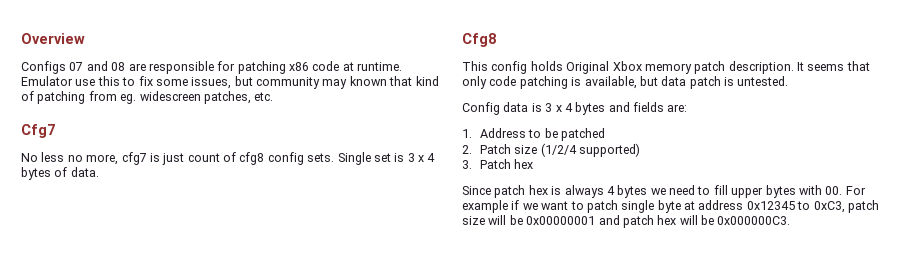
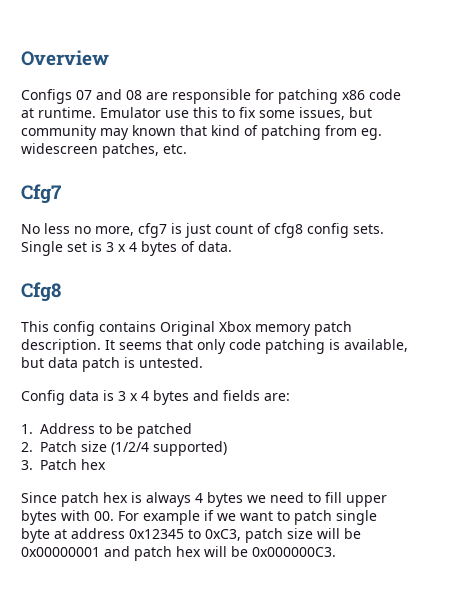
- This config holds Original Xbox memory patch description.
+ This config contains Original Xbox memory patch description.

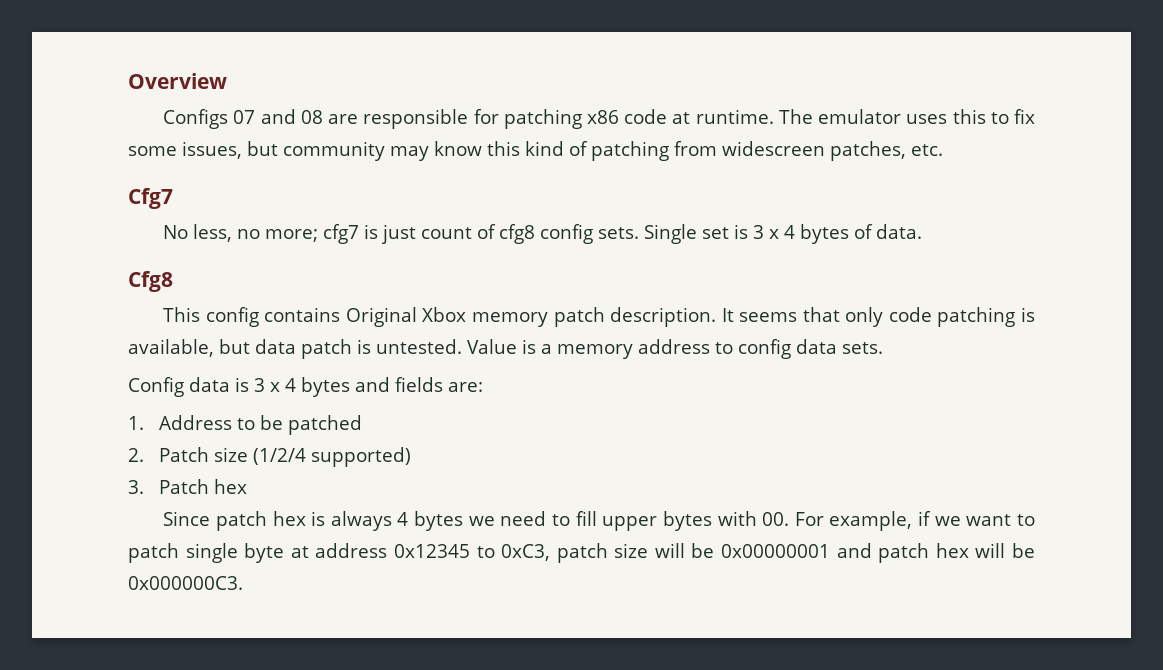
- Emulator use this to fix some issues, but community may known that kind of patching from eg. widescreen patches, etc.
+ The emulator uses this to fix some issues, but community may know this kind of patching from widescreen patches, etc.
- No less no more, cfg7 is just count of cfg8 config sets.
+ No less, no more; cfg7 is just count of cfg8 config sets.
+ Value is a memory address to config data sets.
- Since patch hex is always 4 bytes we need to fill upper bytes with 00. For example if we want to patch single byte at address 0x12345 to 0xC3, patch size will be 0x00000001 and patch hex will be 0x000000C3.
+ Since patch hex is always 4 bytes we need to fill upper bytes with 00. For example, if we want to patch single byte at address 0x12345 to 0xC3, patch size will be 0x00000001 and patch hex will be 0x000000C3.

